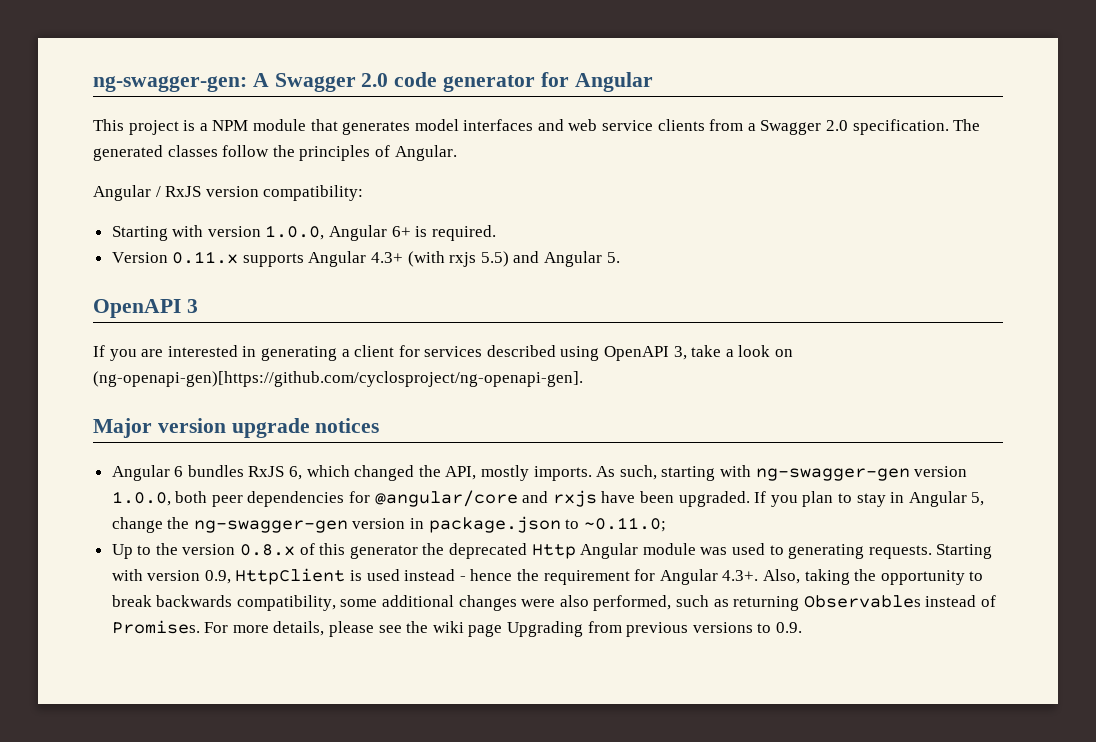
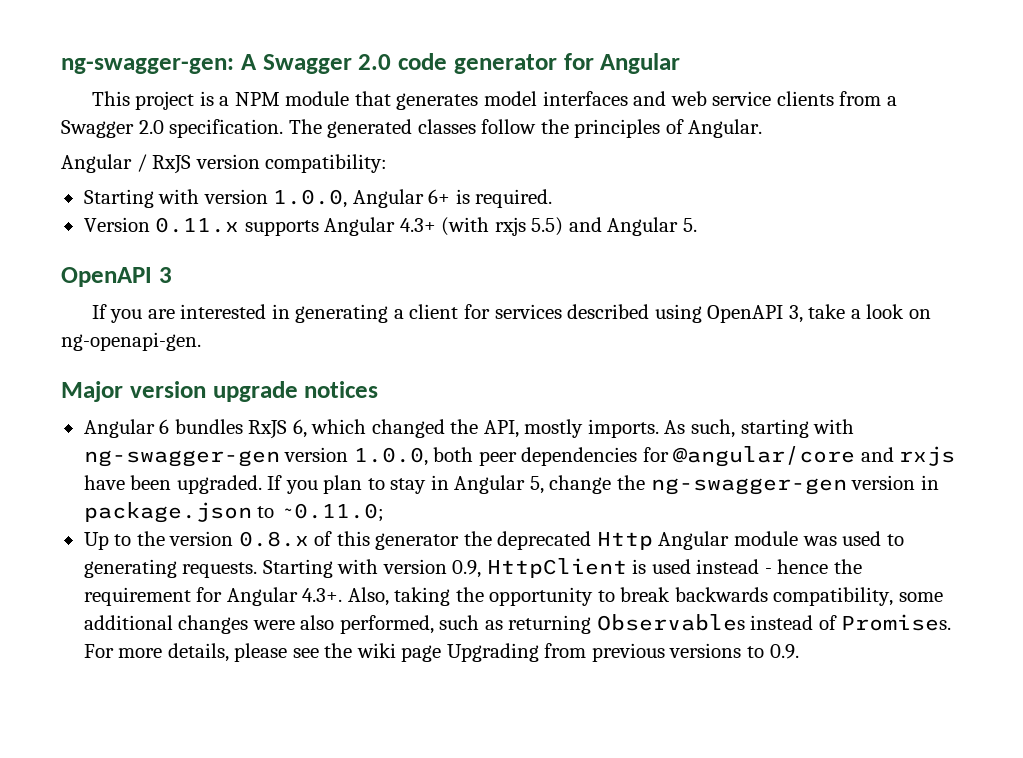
- If you are interested in generating a client for services described using OpenAPI 3, take a look on (ng-openapi-gen)[https://github.com/cyclosproject/ng-openapi-gen].
+ If you are interested in generating a client for services described using OpenAPI 3, take a look on ng-openapi-gen.

